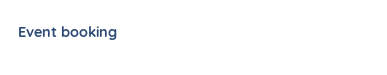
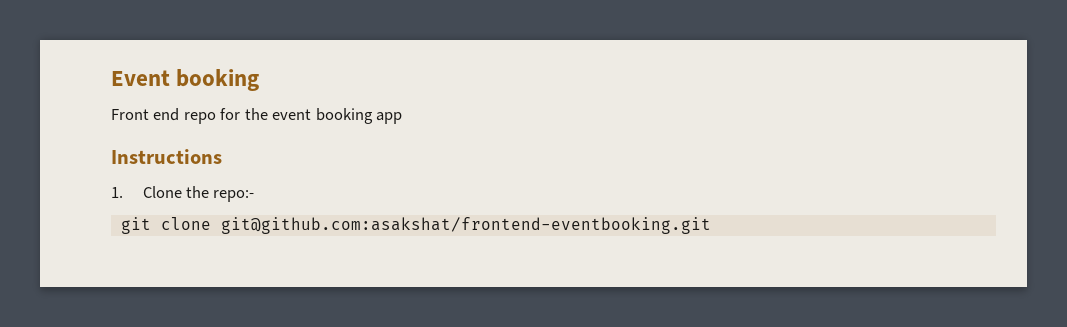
+ Front end repo for the event booking app
+ Instructions
+ 1. Clone the repo:-
+ git clone git@github.com:asakshat/frontend-eventbooking.git

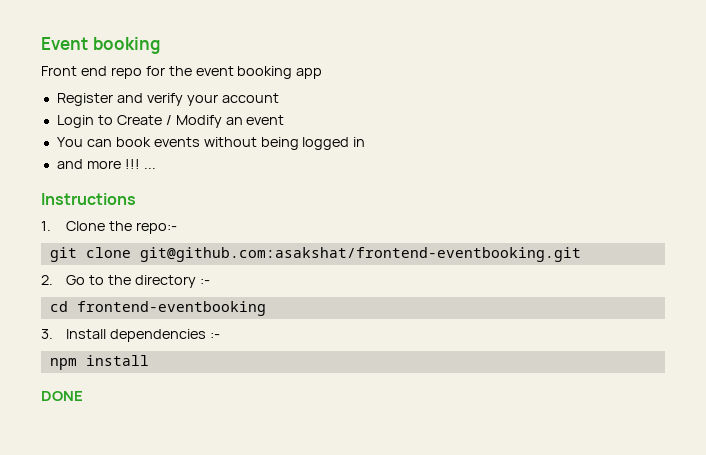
+ Register and verify your account
+ Login to Create / Modify an event
+ You can book events without being logged in
+ and more !!! ...
+ 2. Go to the directory :-
+ cd frontend-eventbooking
+ 3. Install dependencies :-
+ npm install
+ DONE

